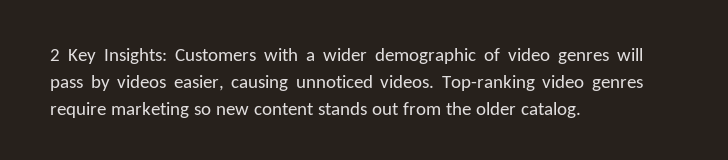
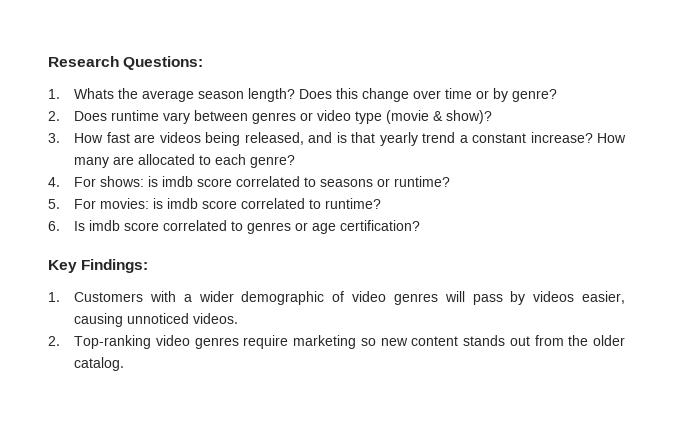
- 2 Key Insights: Customers with a wider demographic of video genres will pass by videos easier, causing unnoticed videos. Top-ranking video genres require marketing so new content stands out from the older catalog.
+ Research Questions:
+ 1. Whats the average season length? Does this change over time or by genre?
+ 2. Does runtime vary between genres or video type (movie & show)?
+ 3. How fast are videos being released, and is that yearly trend a constant increase? How many are allocated to each genre?
+ 4. For shows: is imdb score correlated to seasons or runtime?
+ 5. For movies: is imdb score correlated to runtime?
+ 6. Is imdb score correlated to genres or age certification?
+ Key Findings:
+ 1. Customers with a wider demographic of video genres will pass by videos easier, causing unnoticed videos.
+ 2. Top-ranking video genres require marketing so new content stands out from the older catalog.

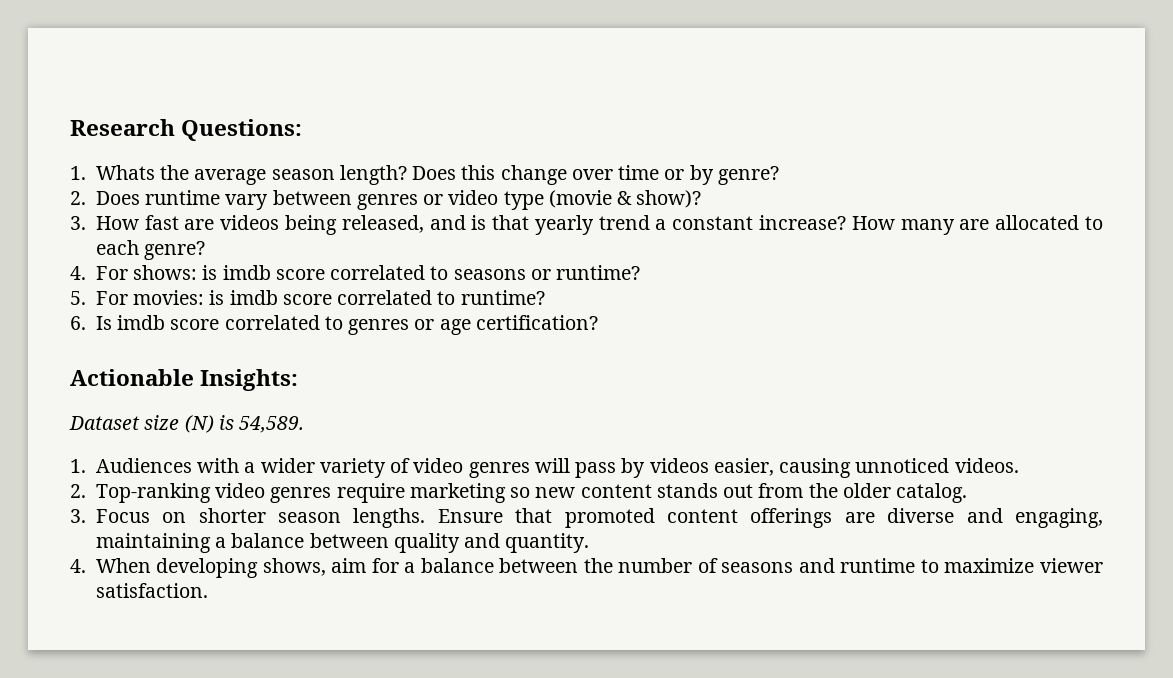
- Key Findings:
- 1. Customers with a wider demographic of video genres will pass by videos easier, causing unnoticed videos.
+ Actionable Insights:
+ Dataset size (N) is 54,589.
+ 1. Audiences with a wider variety of video genres will pass by videos easier, causing unnoticed videos.
+ 3. Focus on shorter season lengths. Ensure that promoted content offerings are diverse and engaging, maintaining a balance between quality and quantity.
+ 4. When developing shows, aim for a balance between the number of seasons and runtime to maximize viewer satisfaction.

